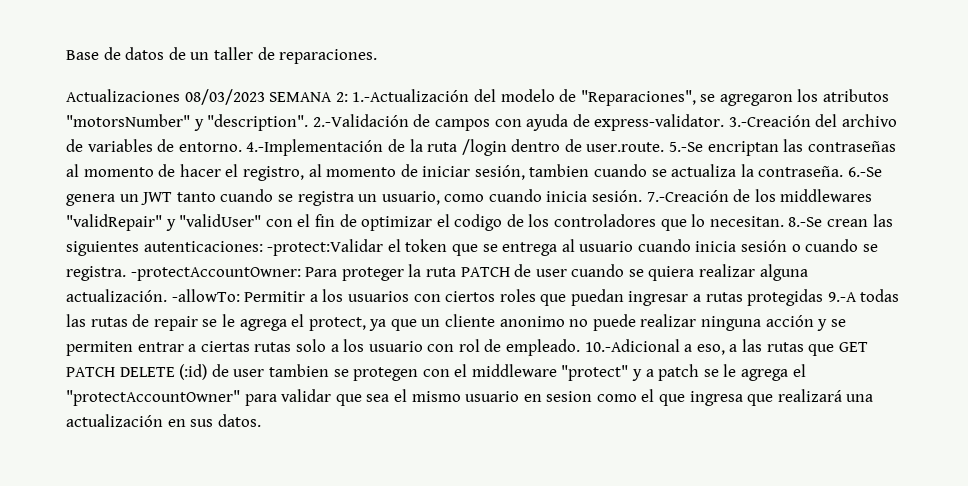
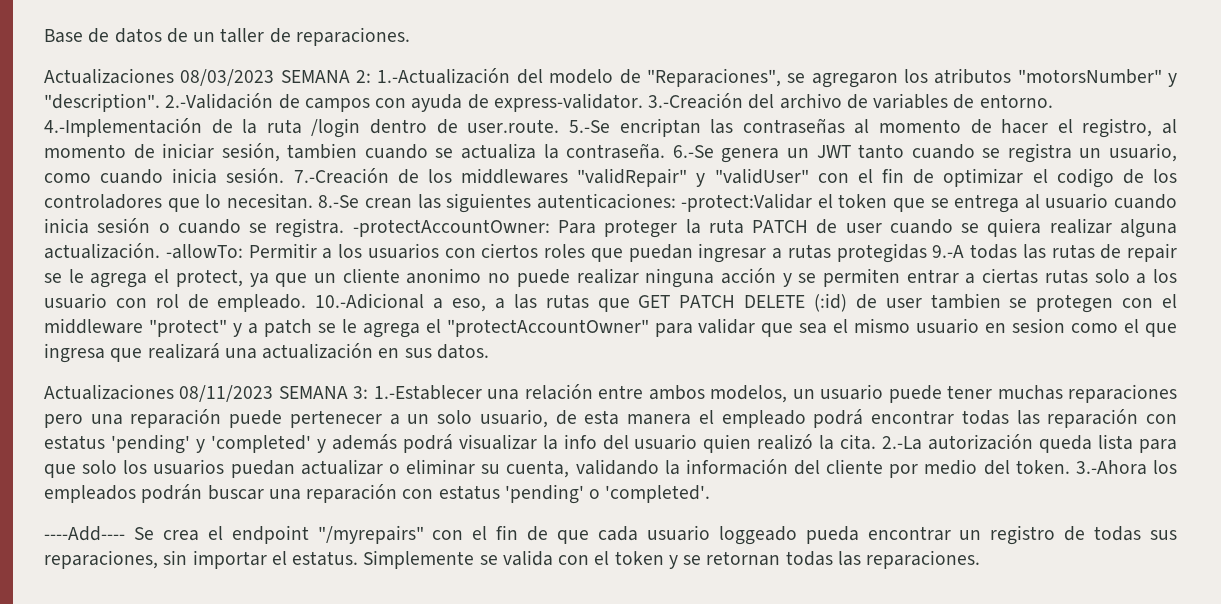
+ Actualizaciones 08/11/2023 SEMANA 3: 1.-Establecer una relación entre ambos modelos, un usuario puede tener muchas reparaciones pero una reparación puede pertenecer a un solo usuario, de esta manera el empleado podrá encontrar todas las reparación con estatus 'pending' y 'completed' y además podrá visualizar la info del usuario quien realizó la cita. 2.-La autorización queda lista para que solo los usuarios puedan actualizar o eliminar su cuenta, validando la información del cliente por medio del token. 3.-Ahora los empleados podrán buscar una reparación con estatus 'pending' o 'completed'.
+ ----Add---- Se crea el endpoint "/myrepairs" con el fin de que cada usuario loggeado pueda encontrar un registro de todas sus reparaciones, sin importar el estatus. Simplemente se valida con el token y se retornan todas las reparaciones.

